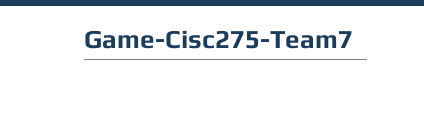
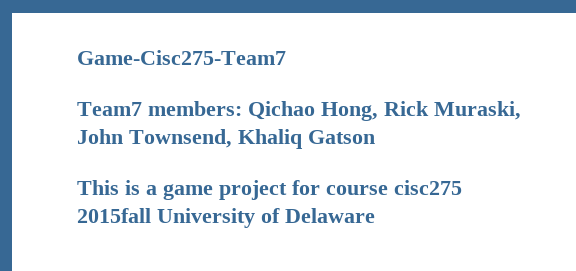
+ Team7 members: Qichao Hong, Rick Muraski, John Townsend, Khaliq Gatson
+ This is a game project for course cisc275 2015fall University of Delaware

